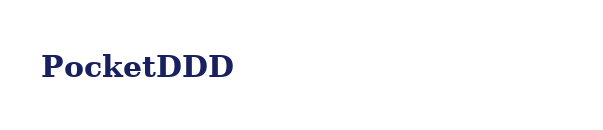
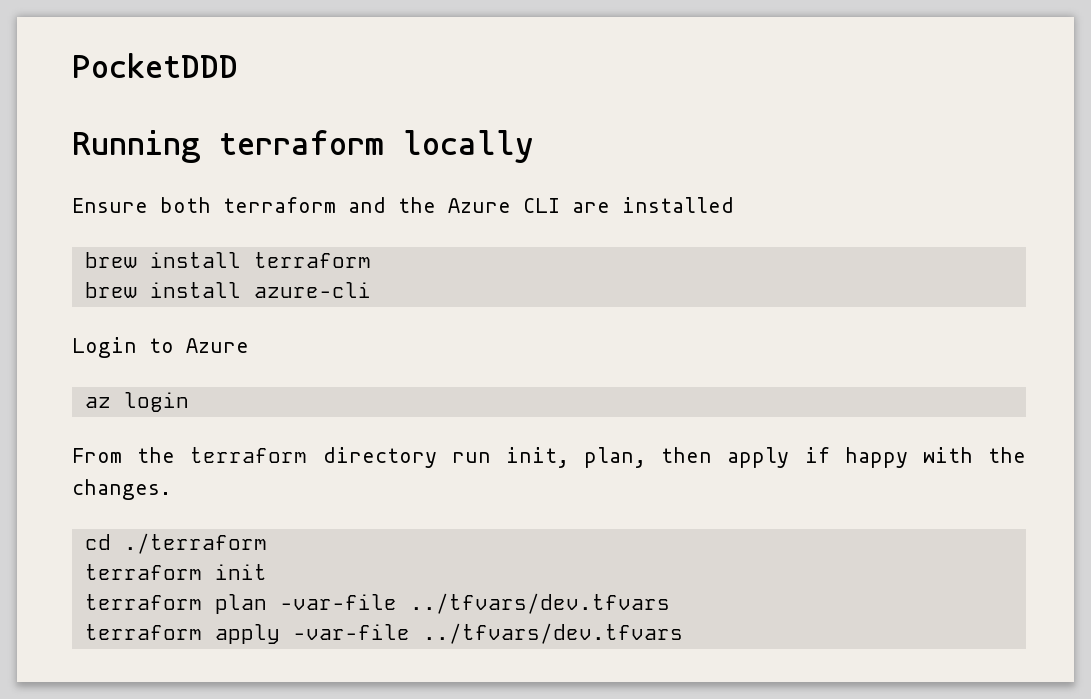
+ Running terraform locally
+ Ensure both terraform and the Azure CLI are installed
+ brew install terraform
+ brew install azure-cli
+ Login to Azure
+ az login
+ From the terraform directory run init, plan, then apply if happy with the changes.
+ cd ./terraform
+ terraform init
+ terraform plan -var-file ../tfvars/dev.tfvars
+ terraform apply -var-file ../tfvars/dev.tfvars

